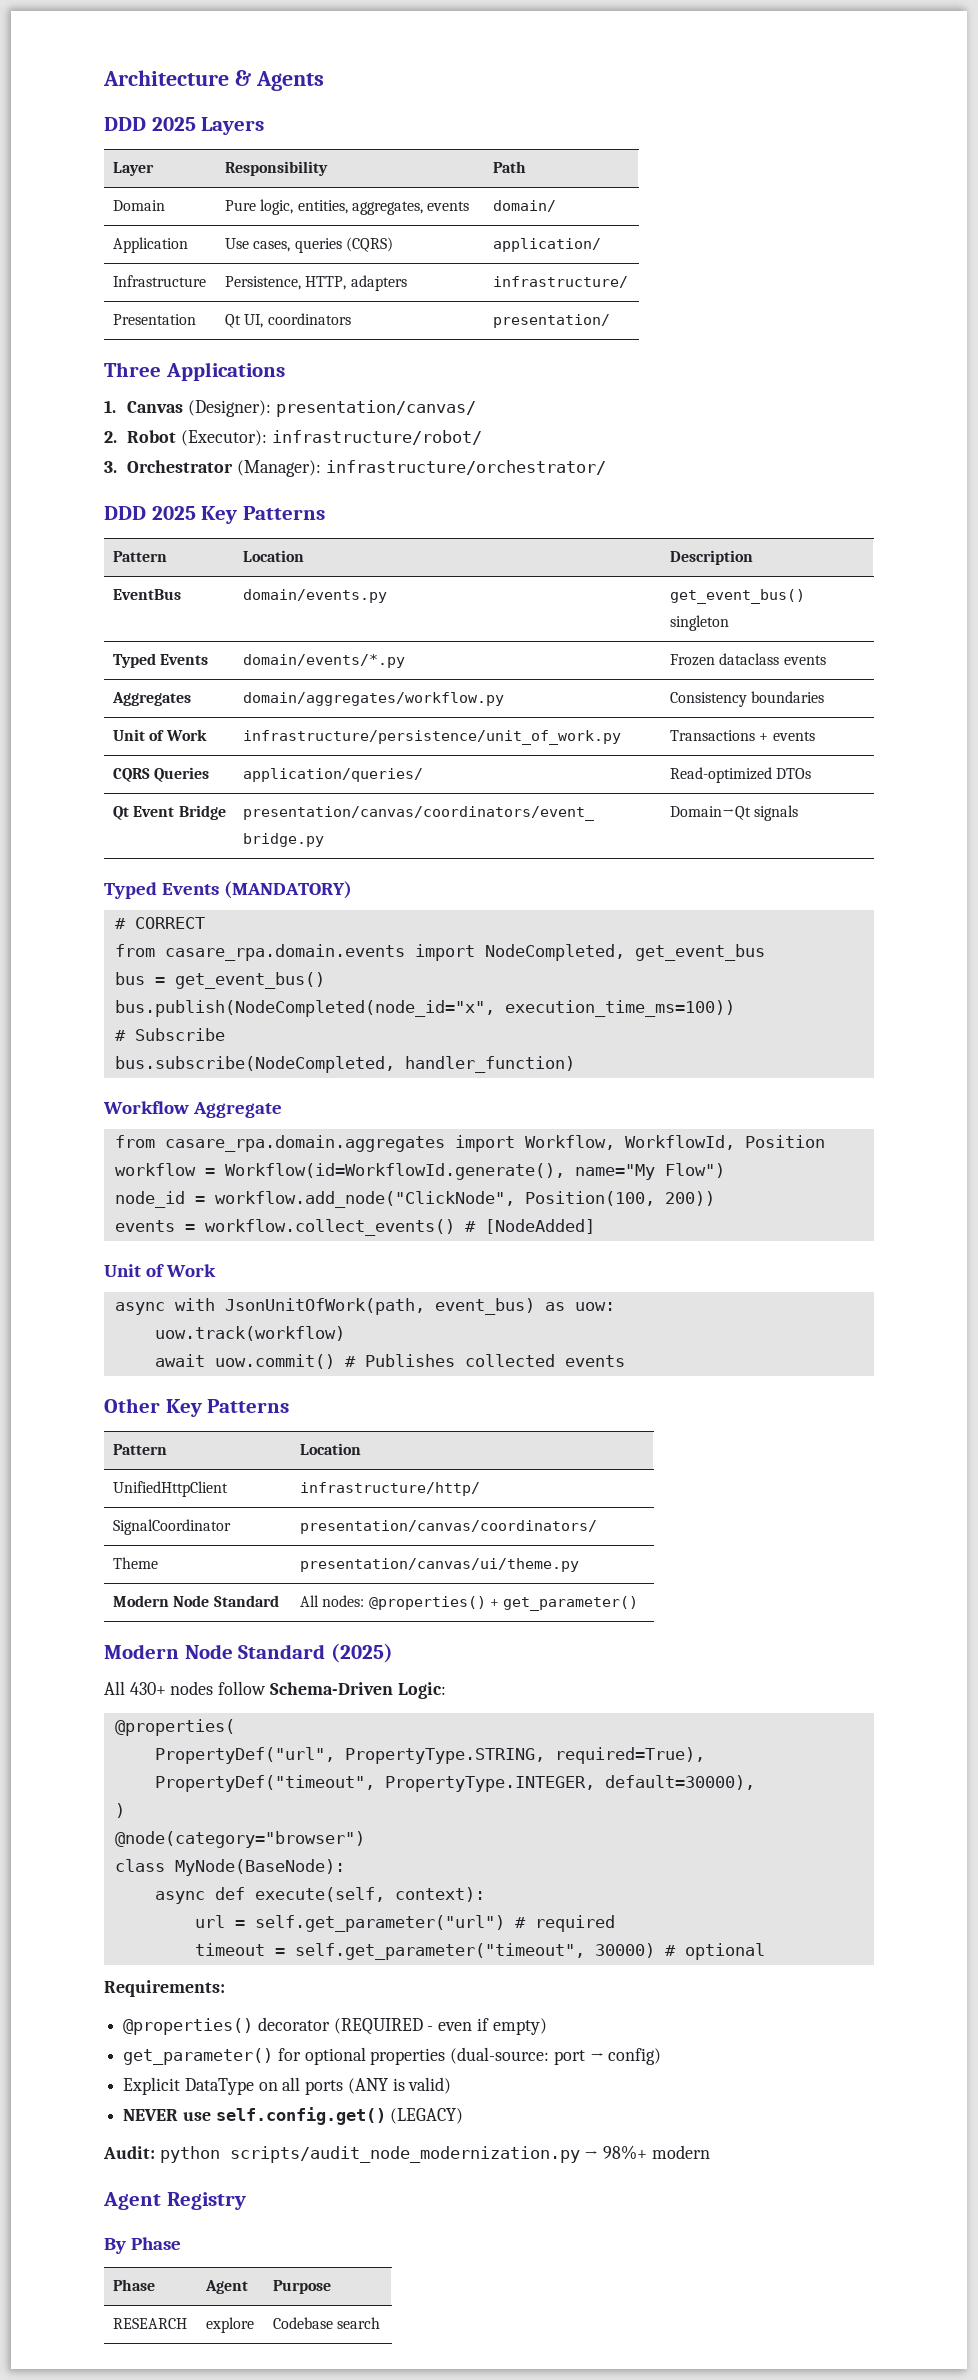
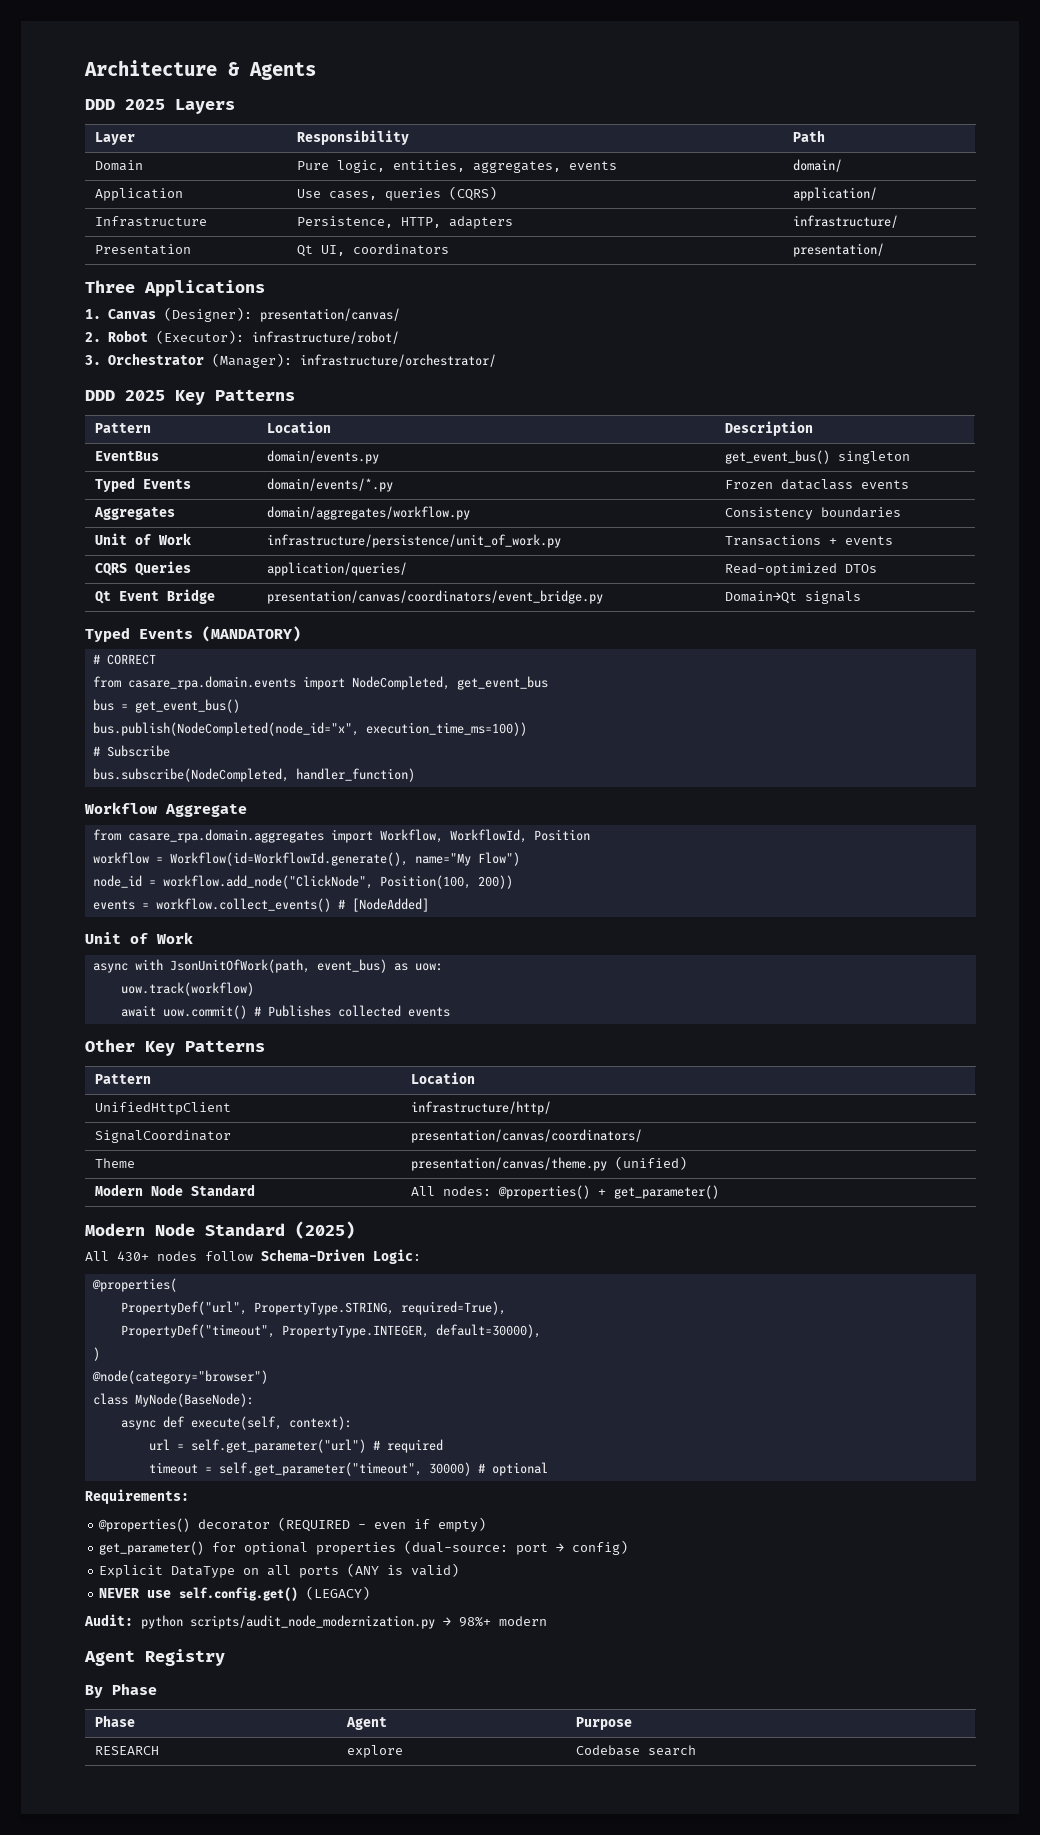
- Theme | presentation/canvas/ui/theme.py
+ Theme | presentation/canvas/theme.py (unified)

